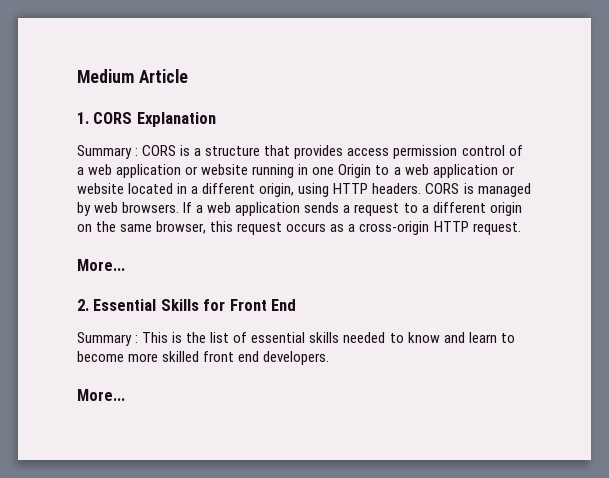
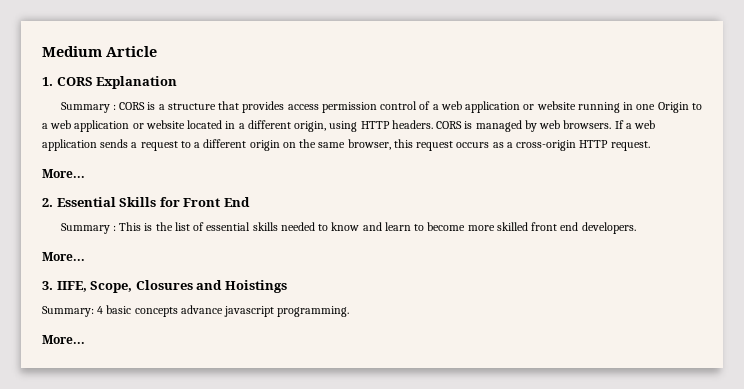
+ 3. IIFE, Scope, Closures and Hoistings
+ Summary: 4 basic concepts advance javascript programming.
+ More...

